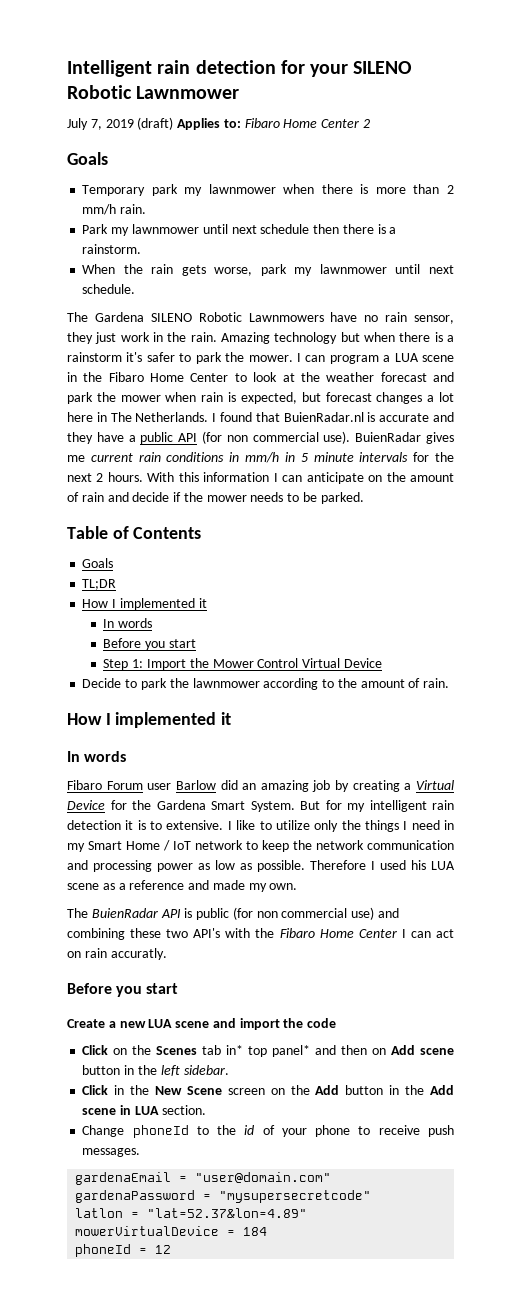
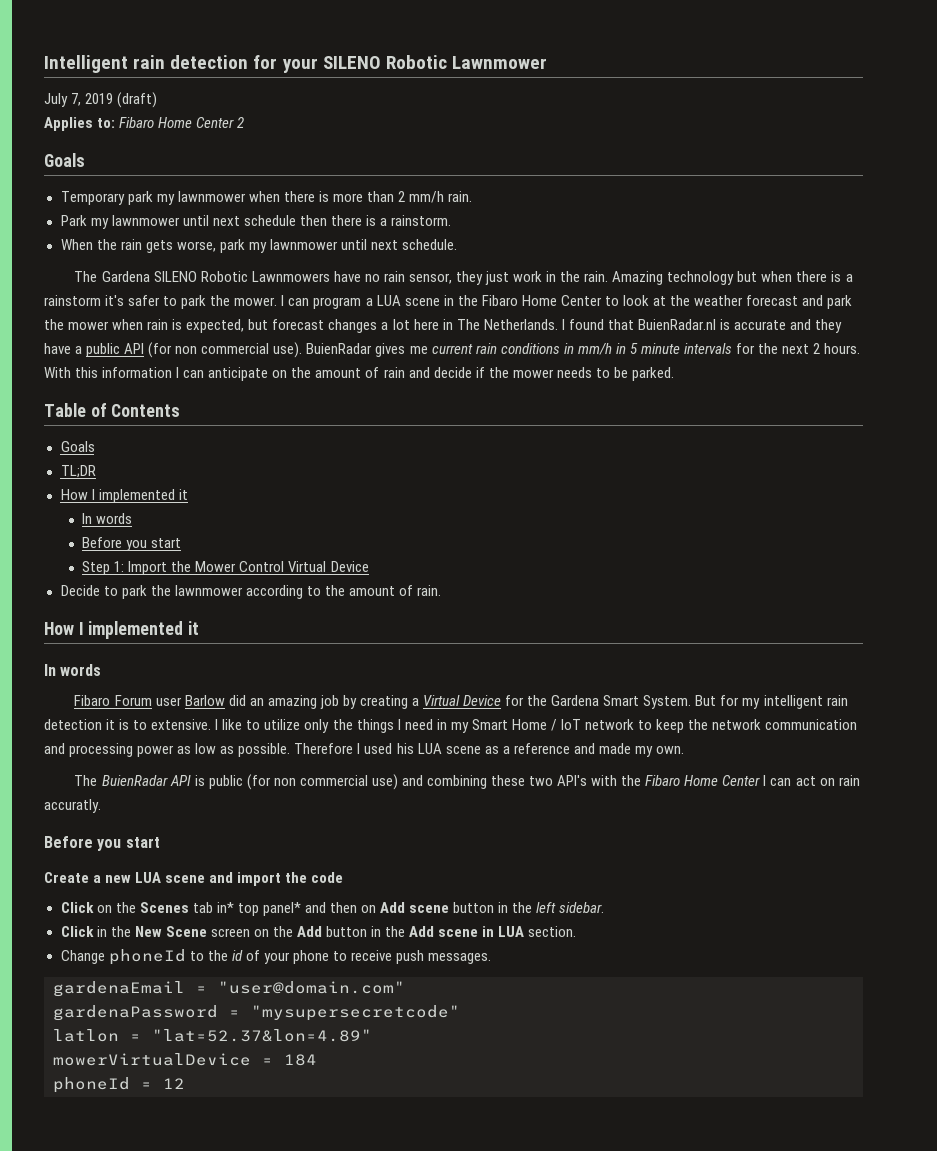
- July 7, 2019 (draft) Applies to: Fibaro Home Center 2
+ July 7, 2019 (draft)
+ Applies to: Fibaro Home Center 2

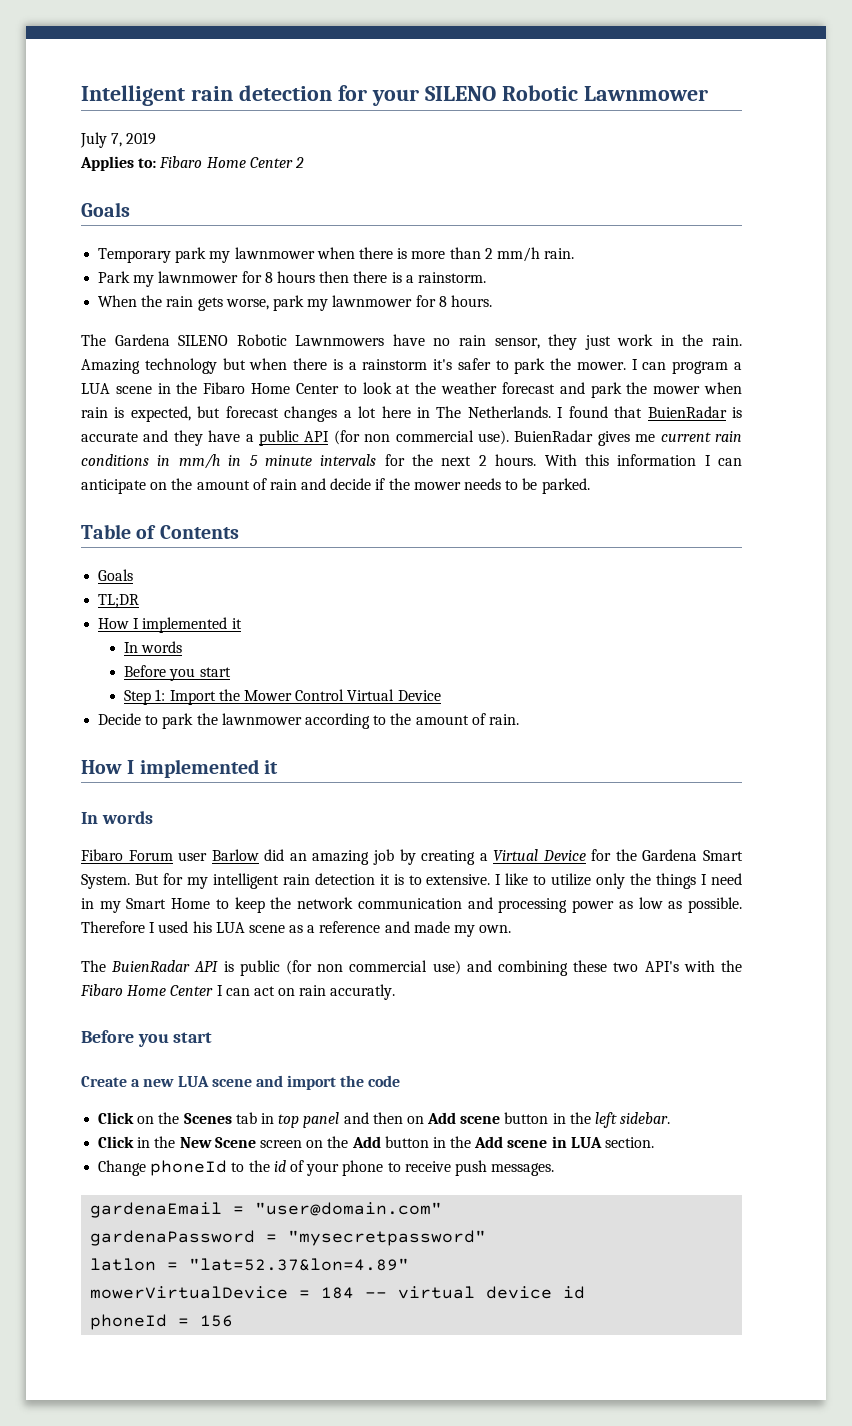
- July 7, 2019 (draft)
+ July 7, 2019
- Park my lawnmower until next schedule then there is a rainstorm.
+ Park my lawnmower for 8 hours then there is a rainstorm.
- When the rain gets worse, park my lawnmower until next schedule.
+ When the rain gets worse, park my lawnmower for 8 hours.
- I found that BuienRadar.nl is accurate and they have a public API (for non commercial use).
+ I found that BuienRadar is accurate and they have a public API (for non commercial use).
- I like to utilize only the things I need in my Smart Home / IoT network to keep the network communication and processing power as low as possible.
+ I like to utilize only the things I need in my Smart Home to keep the network communication and processing power as low as possible.
- Click on the Scenes tab in* top panel* and then on Add scene button in the left sidebar.
+ Click on the Scenes tab in top panel and then on Add scene button in the left sidebar.
- gardenaPassword = "mysupersecretcode"
+ gardenaPassword = "mysecretpassword"
- mowerVirtualDevice = 184
+ mowerVirtualDevice = 184 -- virtual device id
- phoneId = 12
+ phoneId = 156

